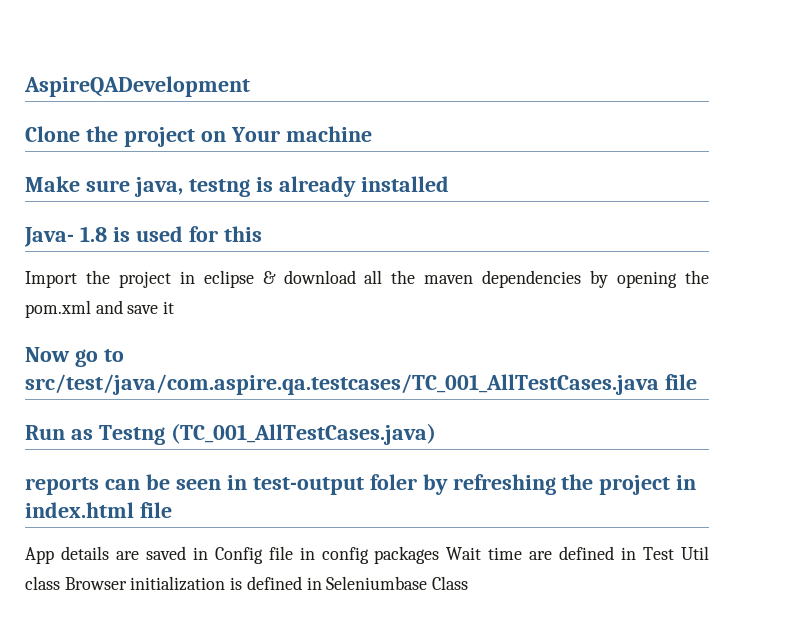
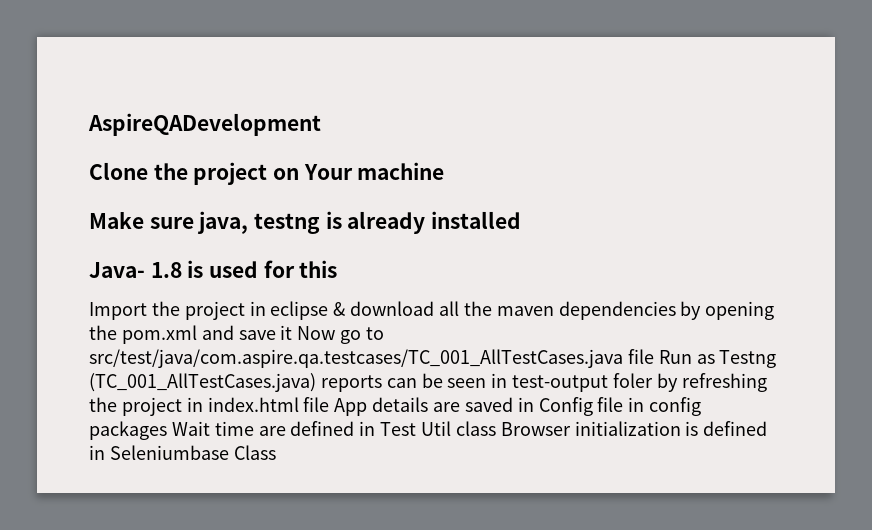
- Import the project in eclipse & download all the maven dependencies by opening the pom.xml and save it
- Now go to src/test/java/com.aspire.qa.testcases/TC_001_AllTestCases.java file
- Run as Testng (TC_001_AllTestCases.java)
- reports can be seen in test-output foler by refreshing the project in index.html file
- App details are saved in Config file in config packages Wait time are defined in Test Util class Browser initialization is defined in Seleniumbase Class
+ Import the project in eclipse & download all the maven dependencies by opening the pom.xml and save it Now go to src/test/java/com.aspire.qa.testcases/TC_001_AllTestCases.java file Run as Testng (TC_001_AllTestCases.java) reports can be seen in test-output foler by refreshing the project in index.html file App details are saved in Config file in config packages Wait time are defined in Test Util class Browser initialization is defined in Seleniumbase Class

